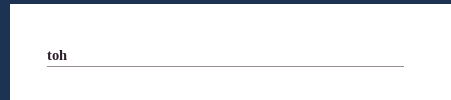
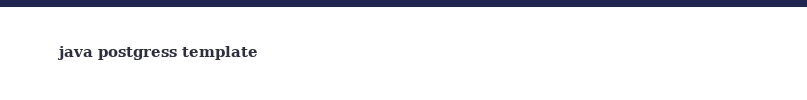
- toh
+ java postgress template

